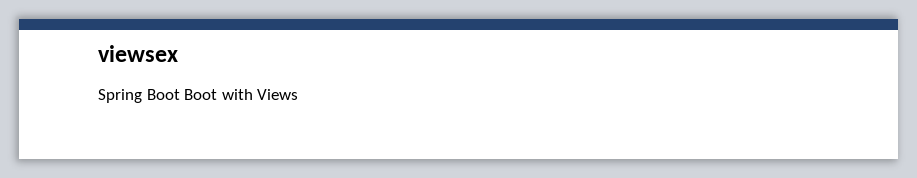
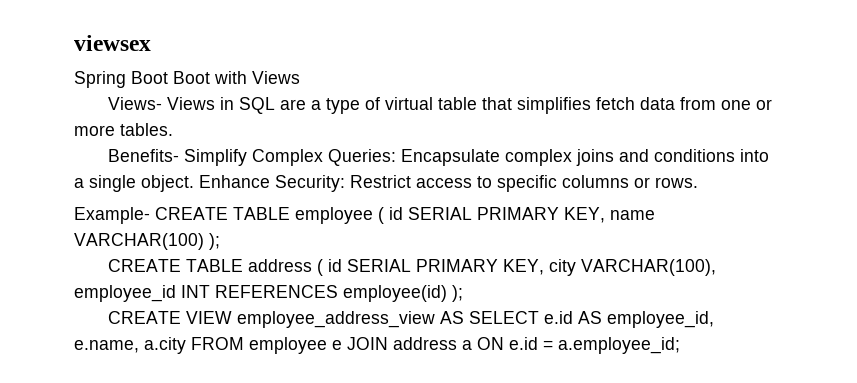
+ Views- Views in SQL are a type of virtual table that simplifies fetch data from one or more tables.
+ Benefits- Simplify Complex Queries: Encapsulate complex joins and conditions into a single object. Enhance Security: Restrict access to specific columns or rows.
+ Example- CREATE TABLE employee ( id SERIAL PRIMARY KEY, name VARCHAR(100) );
+ CREATE TABLE address ( id SERIAL PRIMARY KEY, city VARCHAR(100), employee_id INT REFERENCES employee(id) );
+ CREATE VIEW employee_address_view AS SELECT e.id AS employee_id, e.name, a.city FROM employee e JOIN address a ON e.id = a.employee_id;

